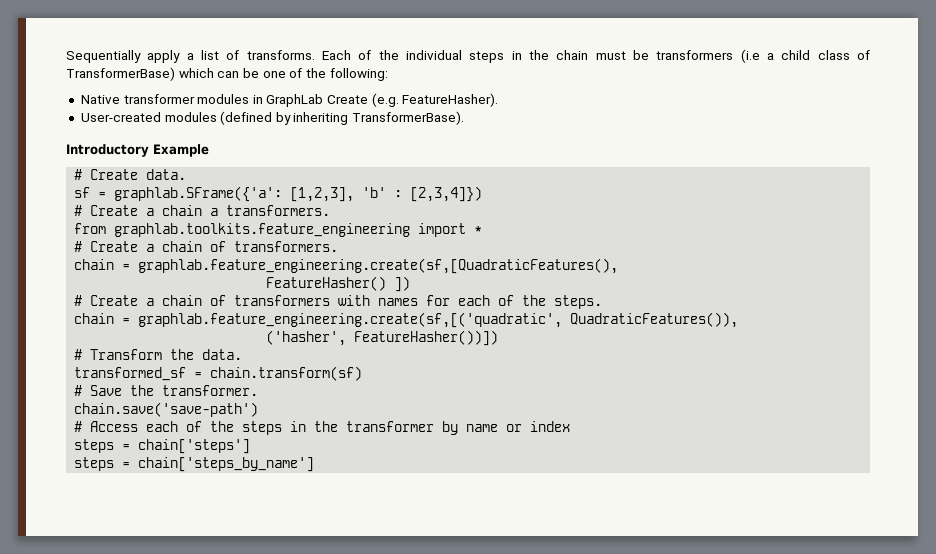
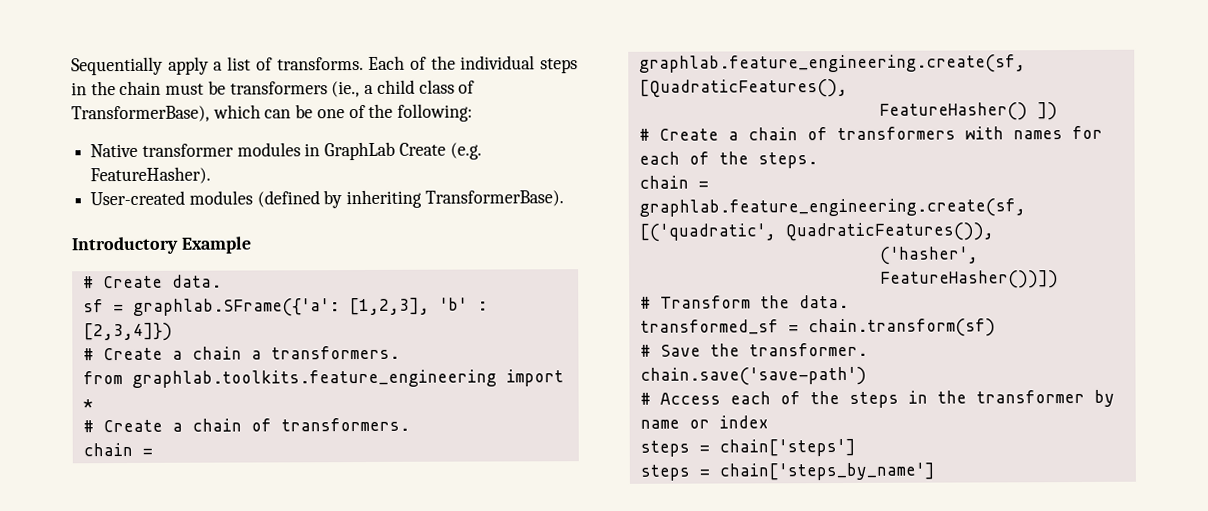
- Each of the individual steps in the chain must be transformers (i.e a child class of TransformerBase) which can be one of the following:
+ Each of the individual steps in the chain must be transformers (ie., a child class of TransformerBase), which can be one of the following:

